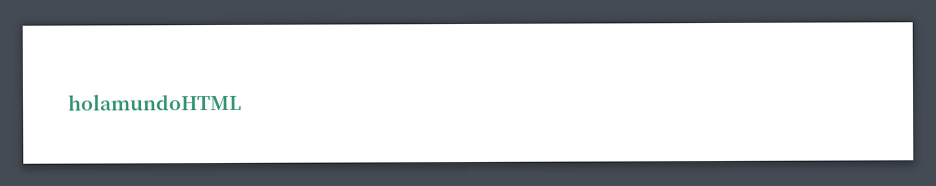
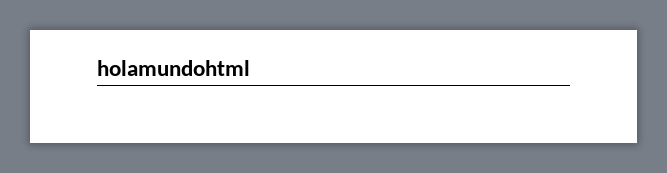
- holamundoHTML
+ holamundohtml

